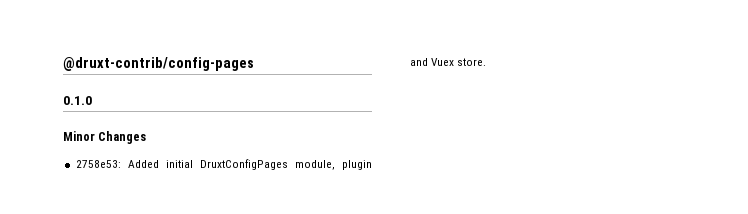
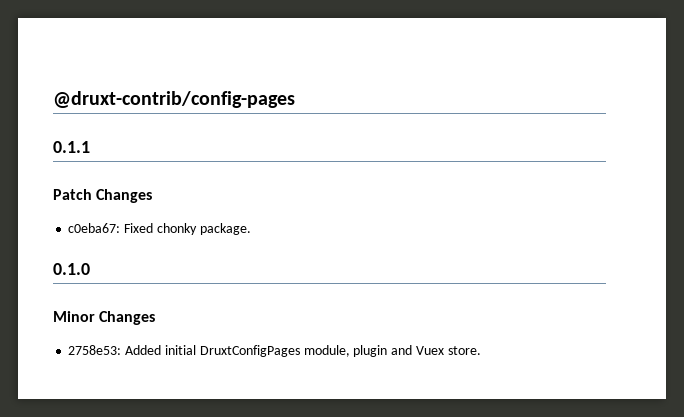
+ 0.1.1
+ Patch Changes
+ c0eba67: Fixed chonky package.

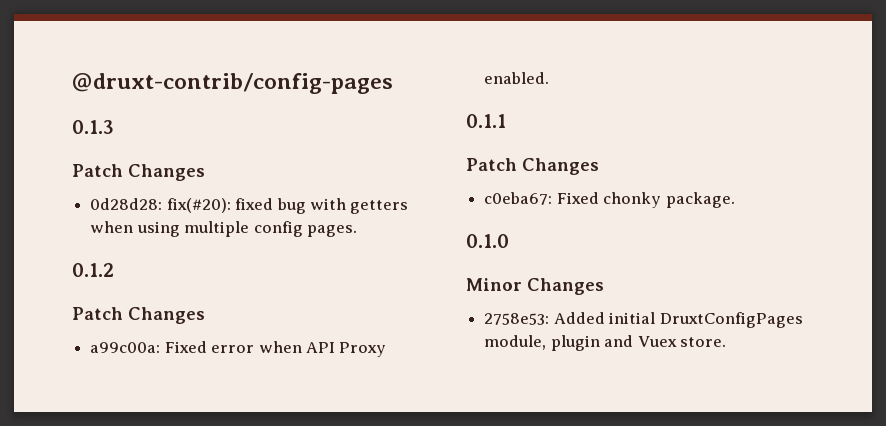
+ 0.1.3
+ Patch Changes
+ 0d28d28: fix(#20): fixed bug with getters when using multiple config pages.
+ 0.1.2
+ Patch Changes
+ a99c00a: Fixed error when API Proxy enabled.

